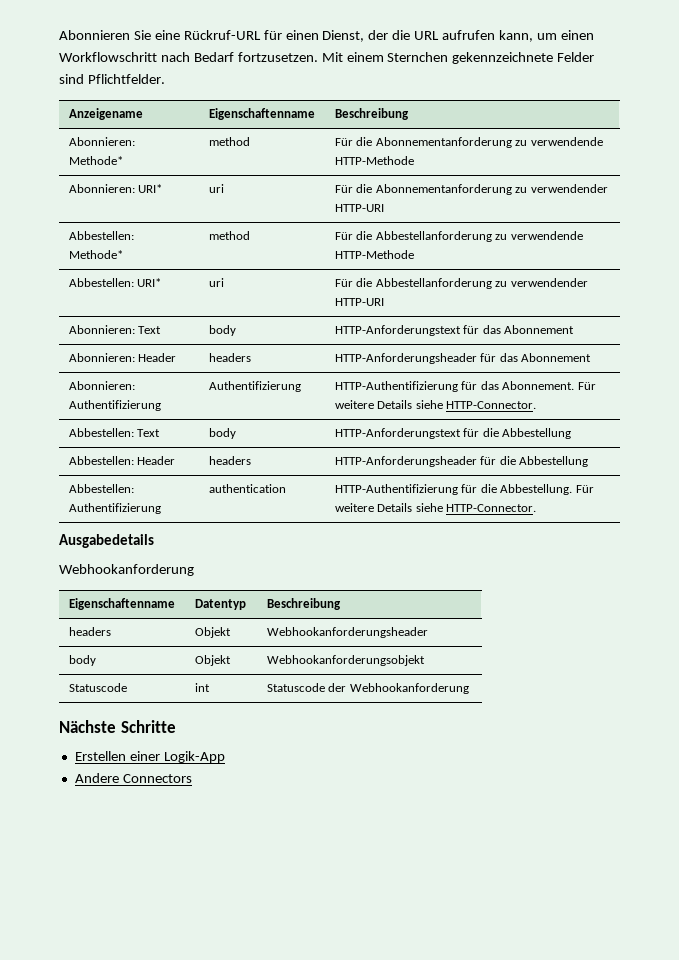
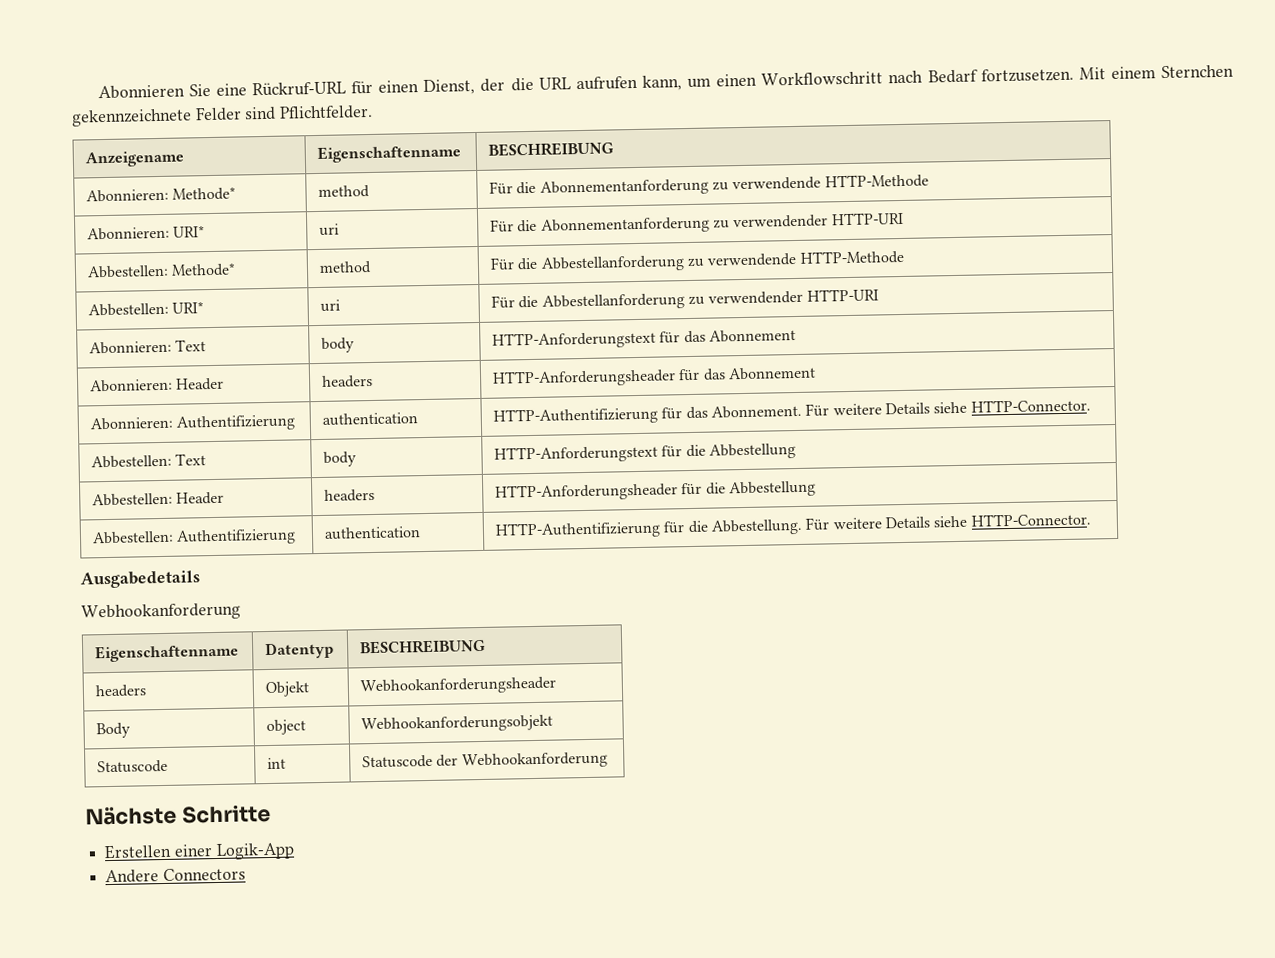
- Anzeigename | Eigenschaftenname | Beschreibung
+ Anzeigename | Eigenschaftenname | BESCHREIBUNG
- Abonnieren: Authentifizierung | Authentifizierung | HTTP-Authentifizierung für das Abonnement. Für weitere Details siehe HTTP-Connector.
+ Abonnieren: Authentifizierung | authentication | HTTP-Authentifizierung für das Abonnement. Für weitere Details siehe HTTP-Connector.
- Eigenschaftenname | Datentyp | Beschreibung
+ Eigenschaftenname | Datentyp | BESCHREIBUNG
- body | Objekt | Webhookanforderungsobjekt
+ Body | object | Webhookanforderungsobjekt

